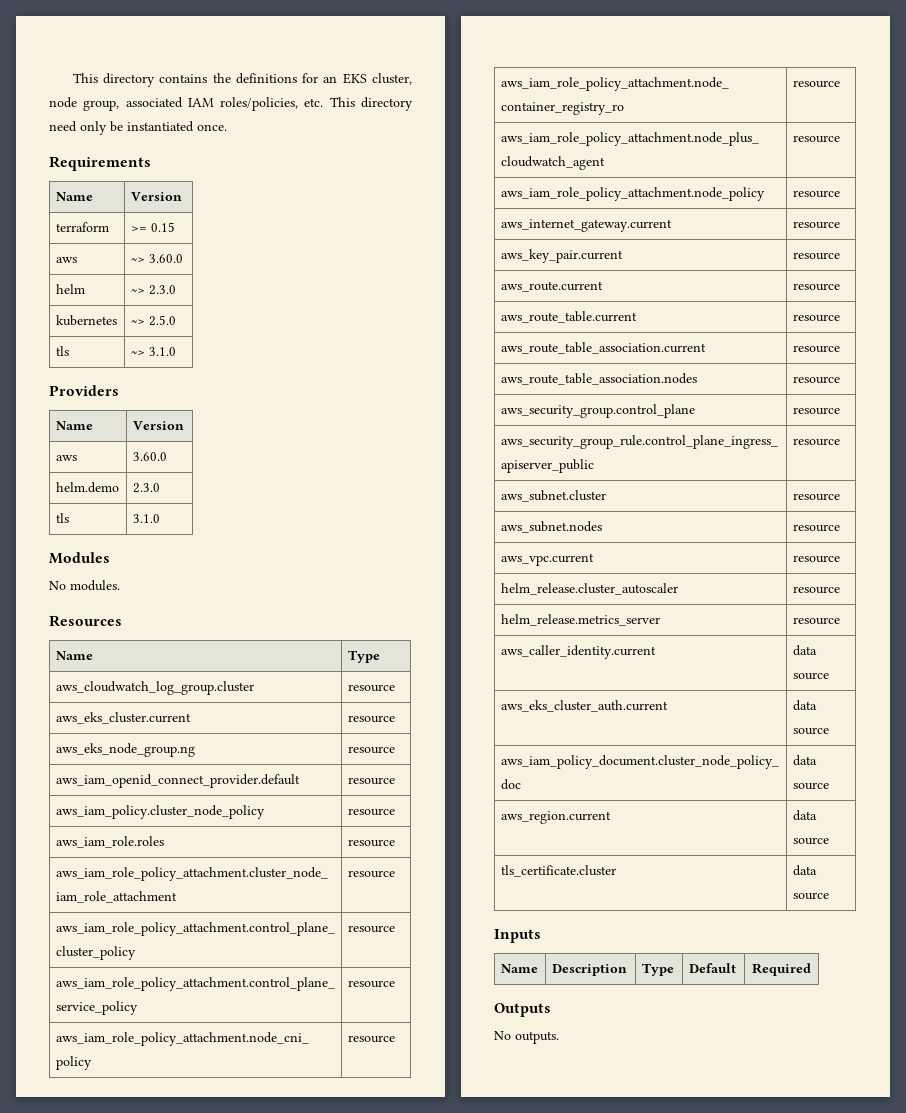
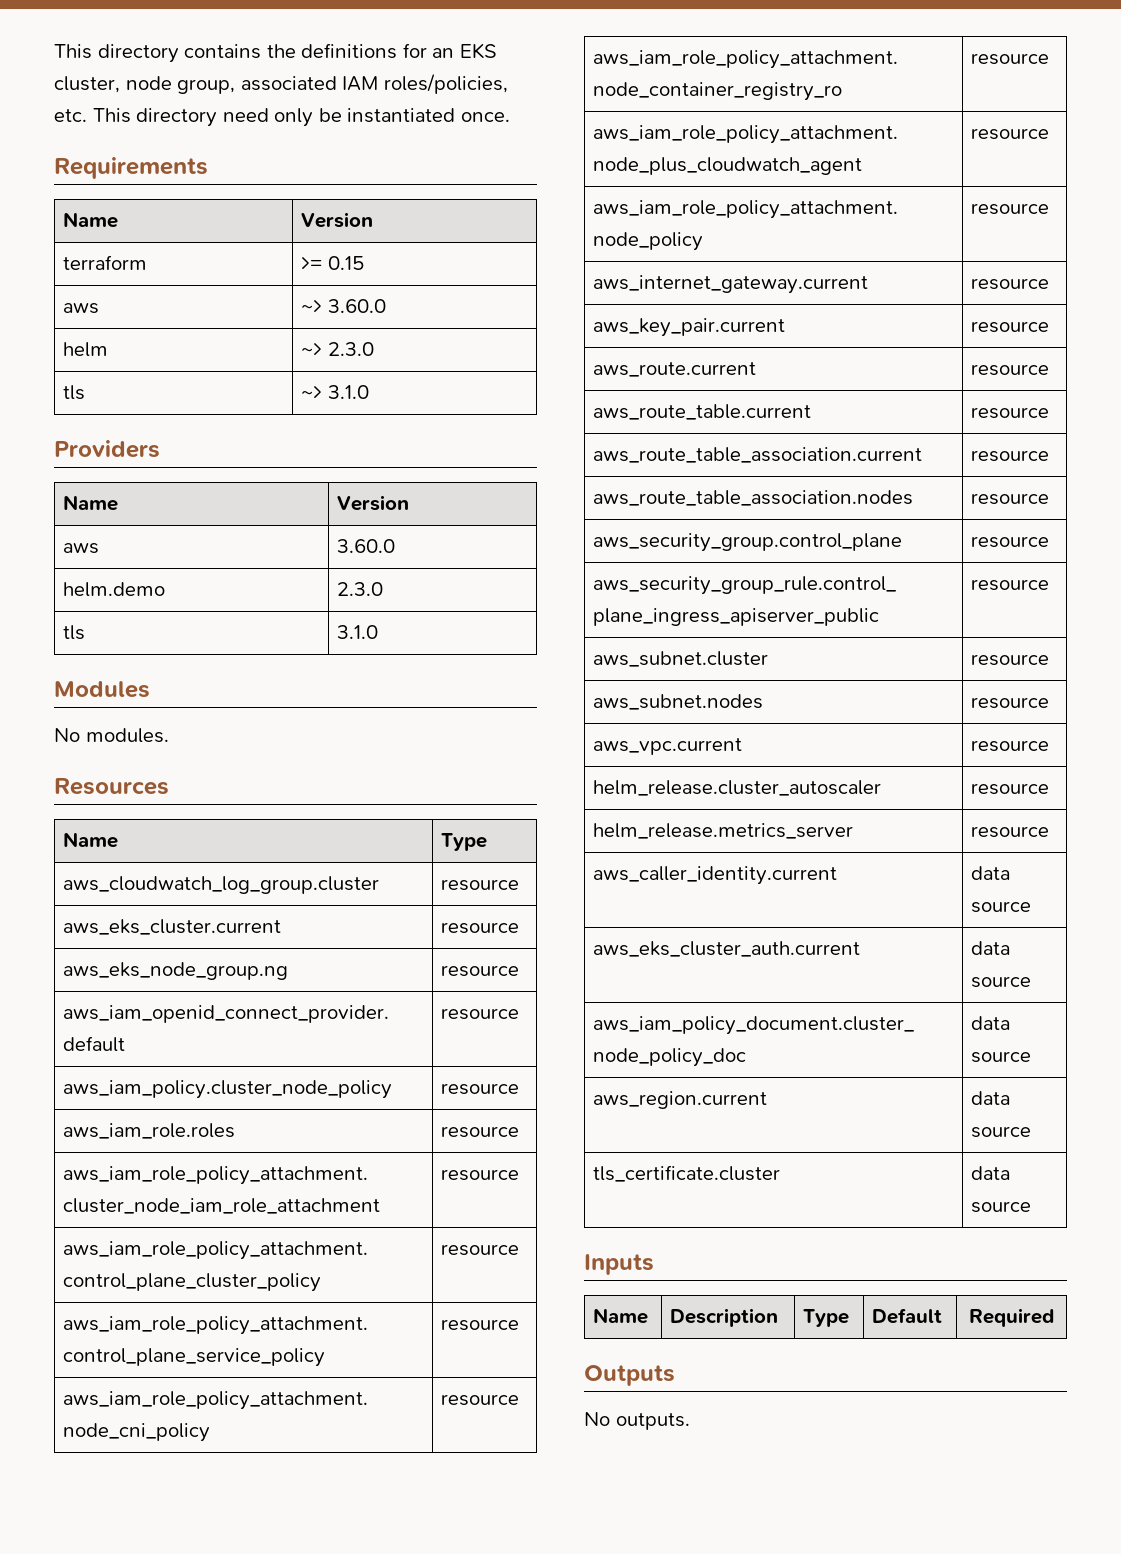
- kubernetes | ~> 2.5.0

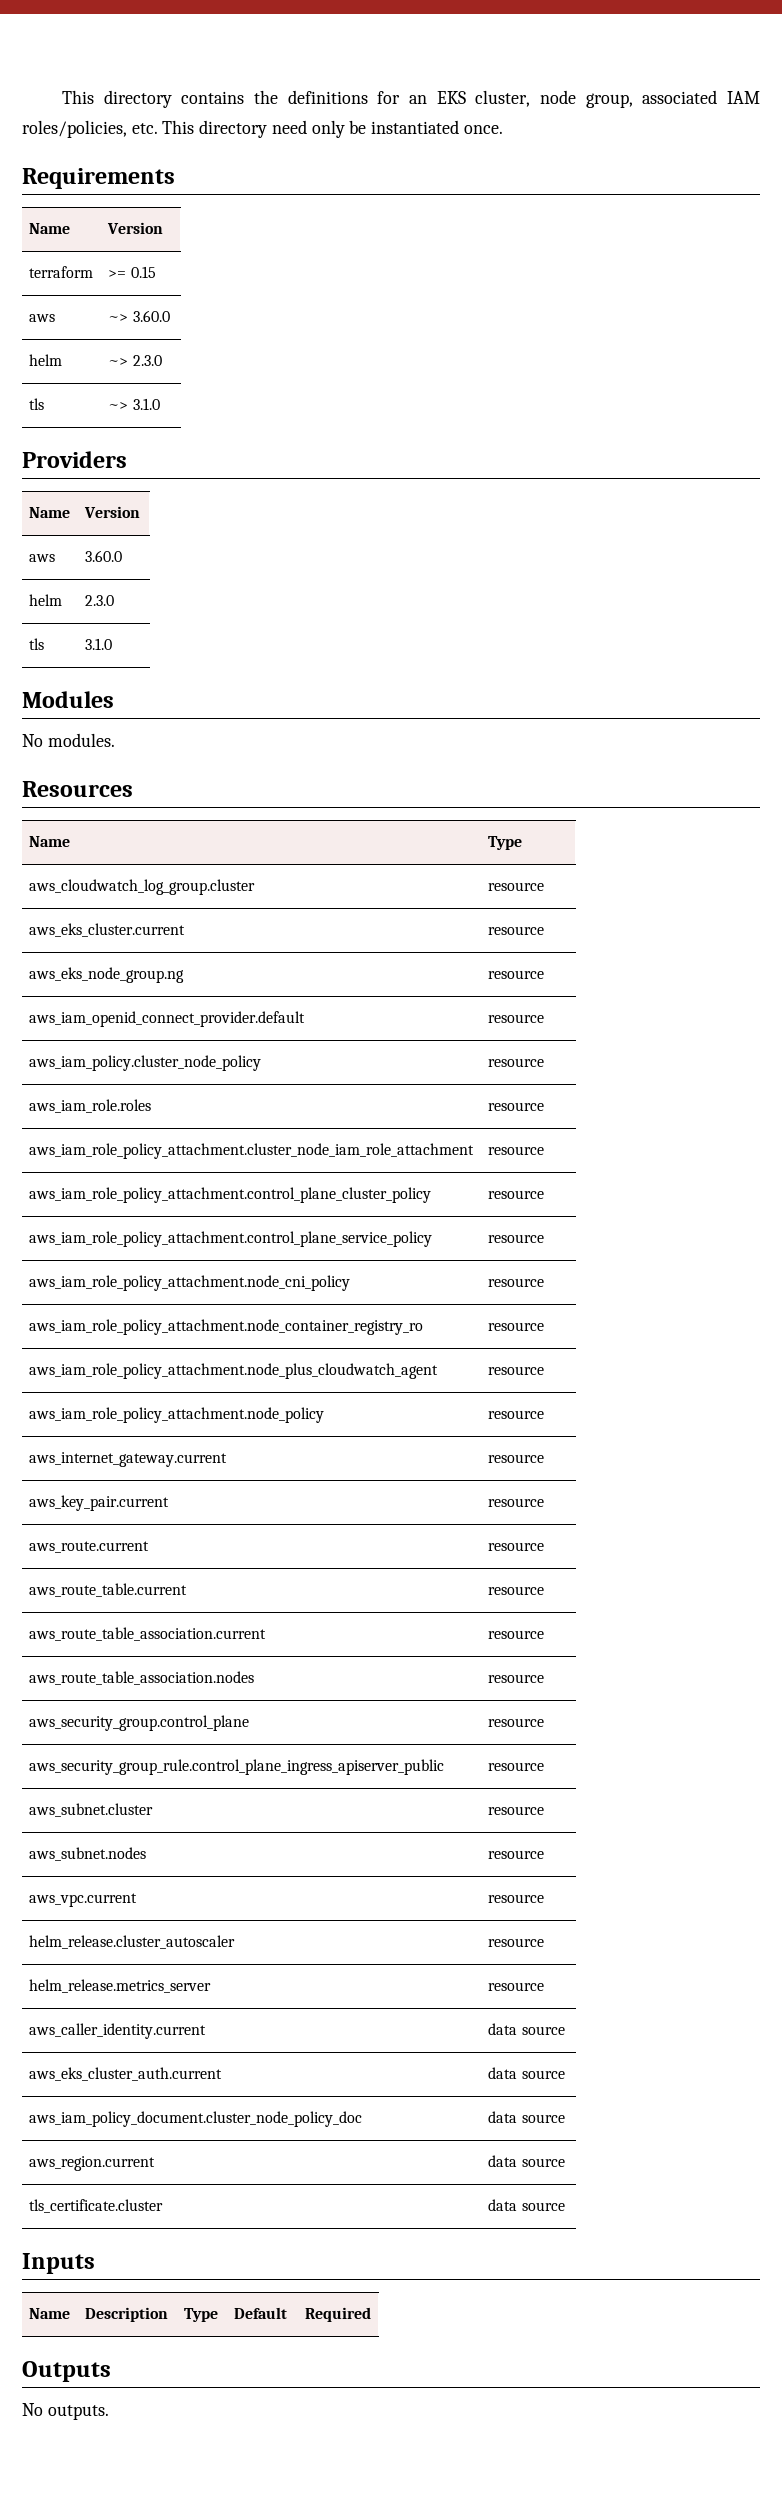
- helm.demo | 2.3.0
+ helm | 2.3.0

